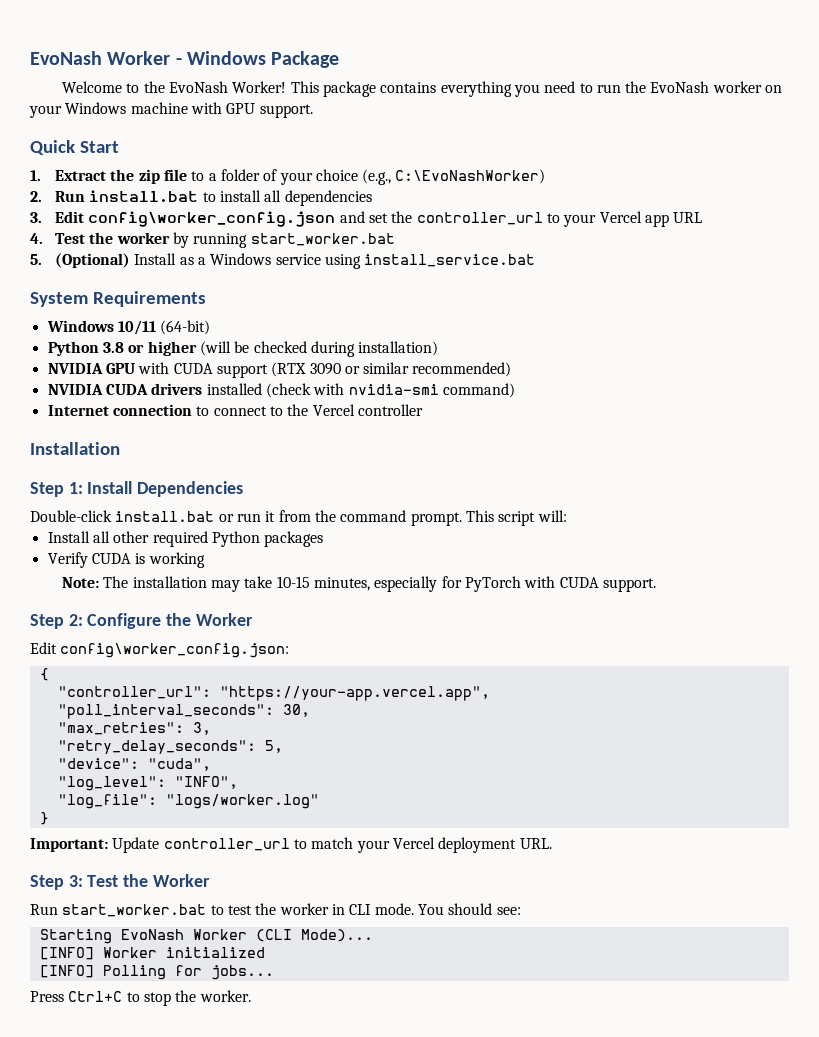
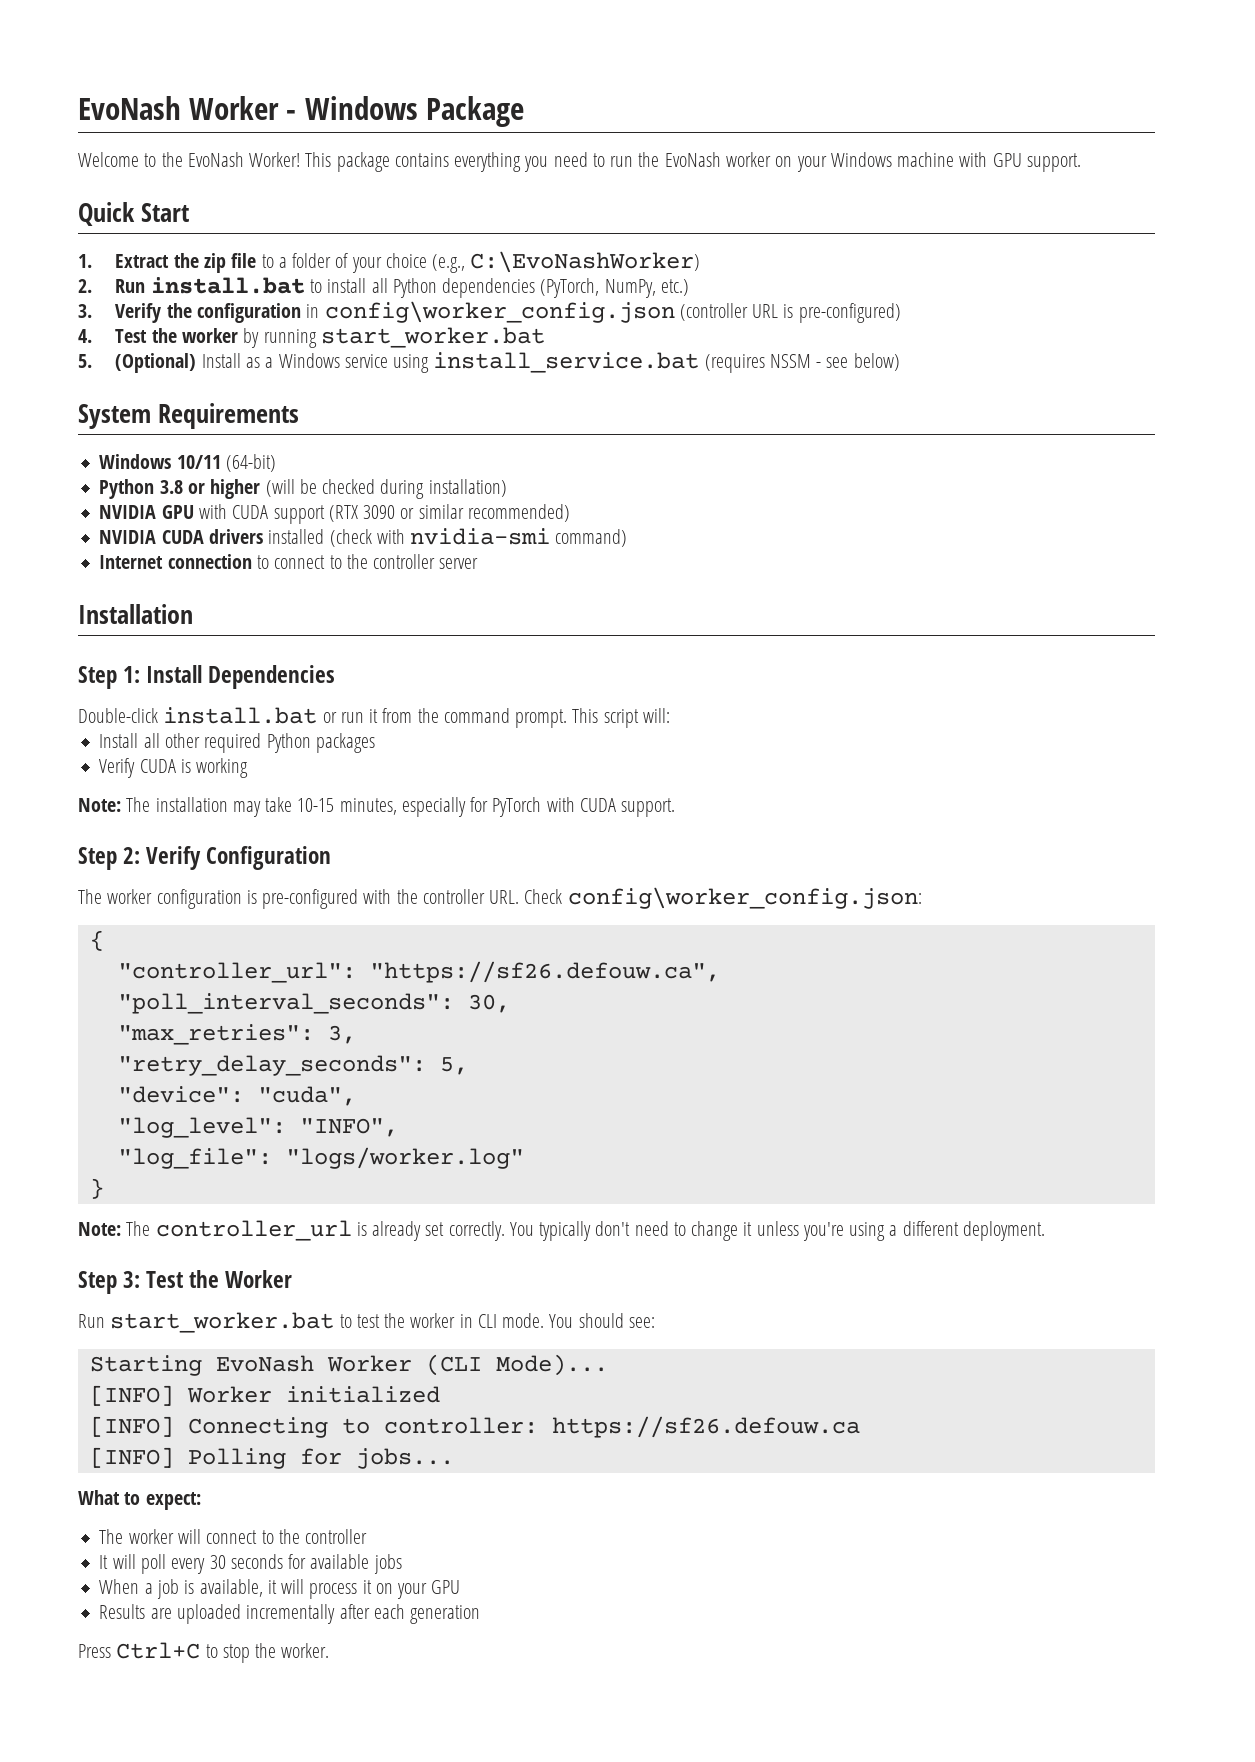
- 2. Run install.bat to install all dependencies
- 3. Edit config\worker_config.json and set the controller_url to your Vercel app URL
+ 2. Run install.bat to install all Python dependencies (PyTorch, NumPy, etc.)
+ 3. Verify the configuration in config\worker_config.json (controller URL is pre-configured)
- 5. (Optional) Install as a Windows service using install_service.bat
+ 5. (Optional) Install as a Windows service using install_service.bat (requires NSSM - see below)
- Internet connection to connect to the Vercel controller
+ Internet connection to connect to the controller server
- Step 2: Configure the Worker
- Edit config\worker_config.json:
+ Step 2: Verify Configuration
+ The worker configuration is pre-configured with the controller URL. Check config\worker_config.json:
- "controller_url": "https://your-app.vercel.app",
+ "controller_url": "https://sf26.defouw.ca",
- Important: Update controller_url to match your Vercel deployment URL.
+ Note: The controller_url is already set correctly. You typically don't need to change it unless you're using a different deployment.
+ [INFO] Connecting to controller: https://sf26.defouw.ca
+ What to expect:
+ The worker will connect to the controller
+ It will poll every 30 seconds for available jobs
+ When a job is available, it will process it on your GPU
+ Results are uploaded incrementally after each generation

